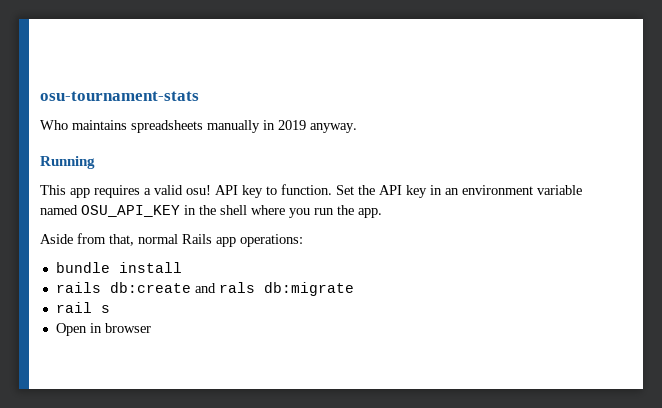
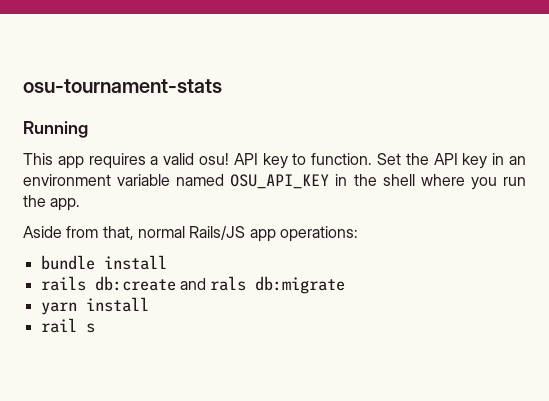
- Who maintains spreadsheets manually in 2019 anyway.
- Aside from that, normal Rails app operations:
+ Aside from that, normal Rails/JS app operations:
+ yarn install
- Open in browser

